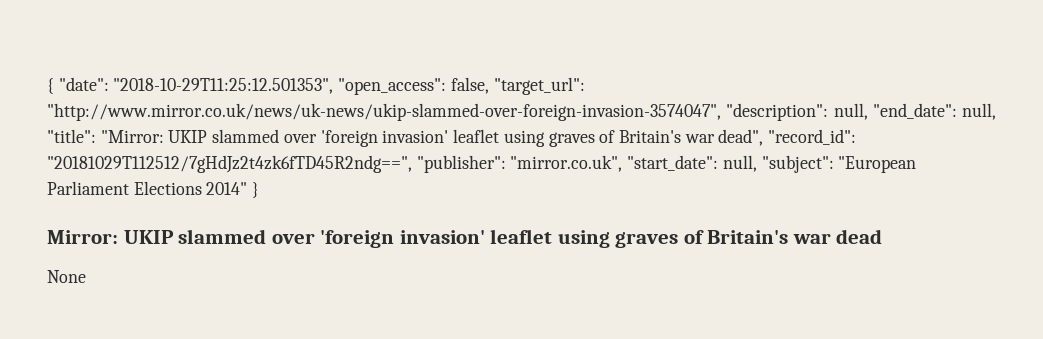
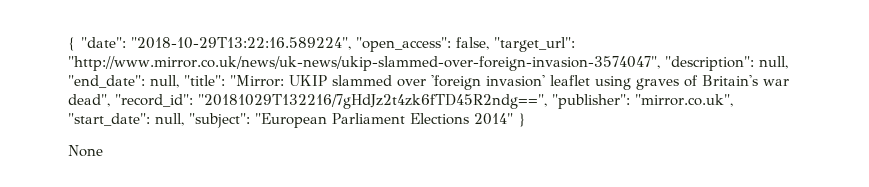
- { "date": "2018-10-29T11:25:12.501353", "open_access": false, "target_url": "http://www.mirror.co.uk/news/uk-news/ukip-slammed-over-foreign-invasion-3574047", "description": null, "end_date": null, "title": "Mirror: UKIP slammed over 'foreign invasion' leaflet using graves of Britain's war dead", "record_id": "20181029T112512/7gHdJz2t4zk6fTD45R2ndg==", "publisher": "mirror.co.uk", "start_date": null, "subject": "European Parliament Elections 2014" }
+ { "date": "2018-10-29T13:22:16.589224", "open_access": false, "target_url": "http://www.mirror.co.uk/news/uk-news/ukip-slammed-over-foreign-invasion-3574047", "description": null, "end_date": null, "title": "Mirror: UKIP slammed over 'foreign invasion' leaflet using graves of Britain's war dead", "record_id": "20181029T132216/7gHdJz2t4zk6fTD45R2ndg==", "publisher": "mirror.co.uk", "start_date": null, "subject": "European Parliament Elections 2014" }
- Mirror: UKIP slammed over 'foreign invasion' leaflet using graves of Britain's war dead

